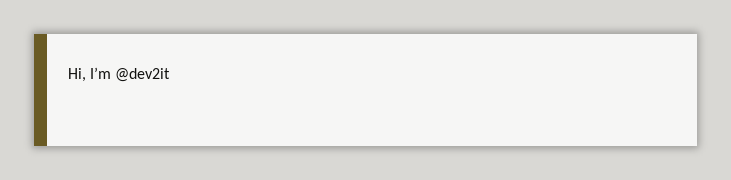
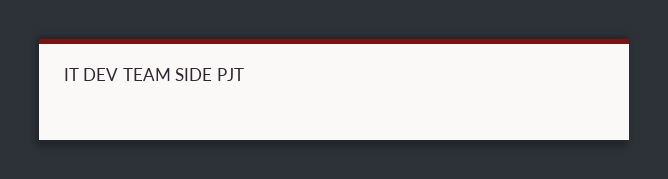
- Hi, I’m @dev2it
+ IT DEV TEAM SIDE PJT

